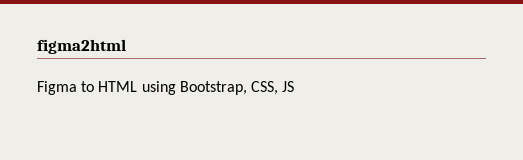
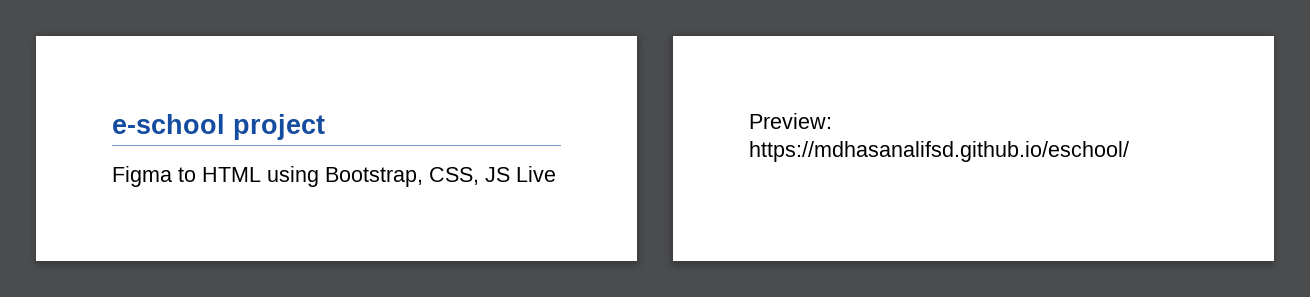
- figma2html
+ e-school project
- Figma to HTML using Bootstrap, CSS, JS
+ Figma to HTML using Bootstrap, CSS, JS Live Preview: https://mdhasanalifsd.github.io/eschool/

